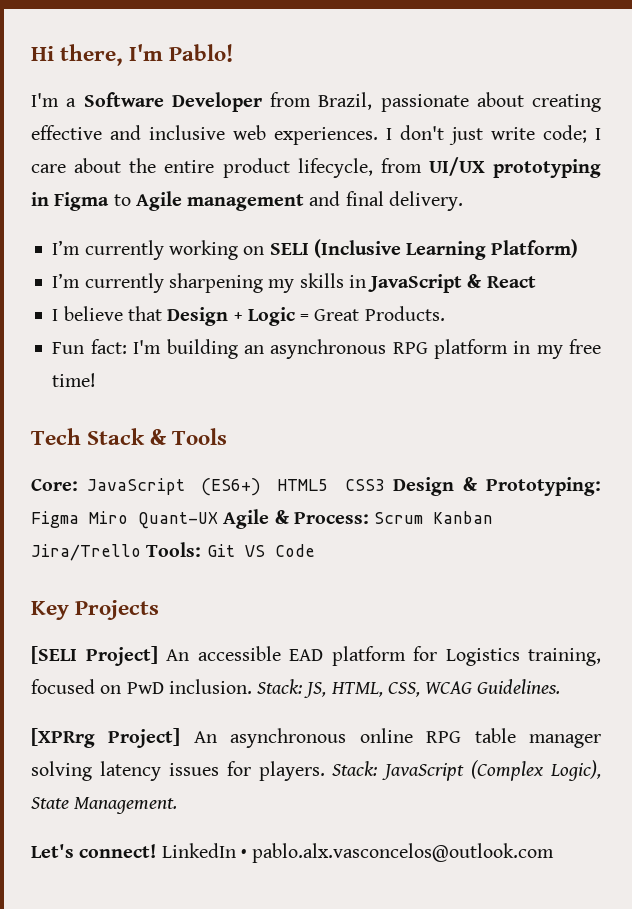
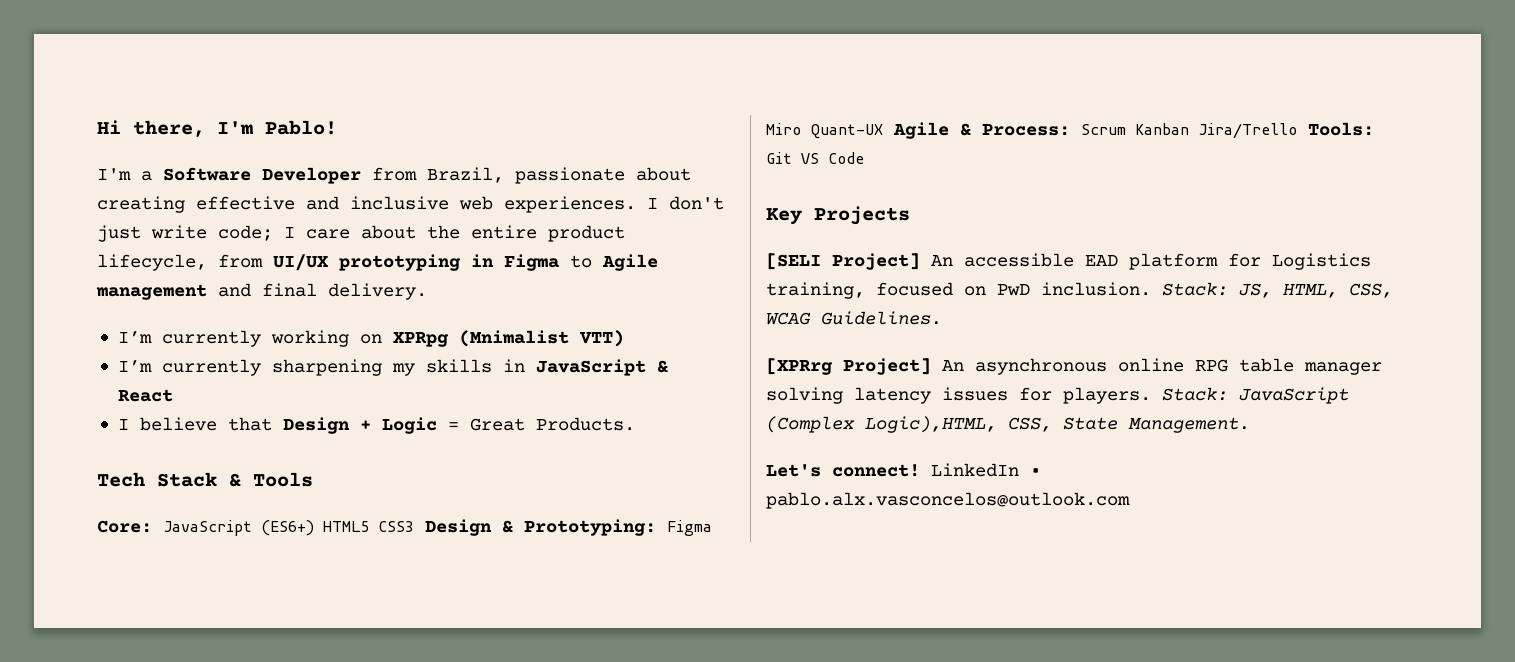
- I’m currently working on SELI (Inclusive Learning Platform)
+ I’m currently working on XPRpg (Mnimalist VTT)
- Fun fact: I'm building an asynchronous RPG platform in my free time!
- Stack: JavaScript (Complex Logic), State Management.
+ Stack: JavaScript (Complex Logic),HTML, CSS, State Management.

